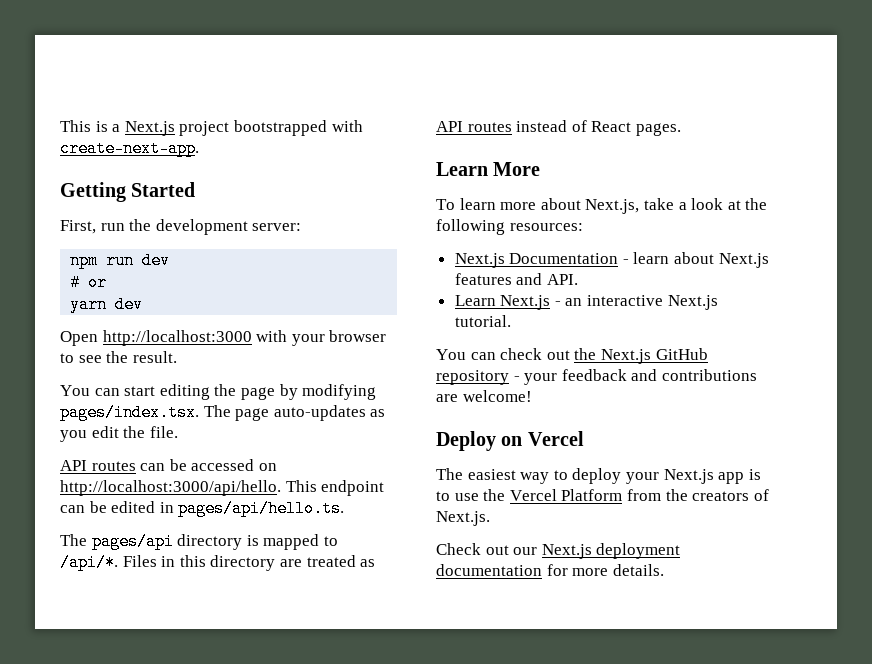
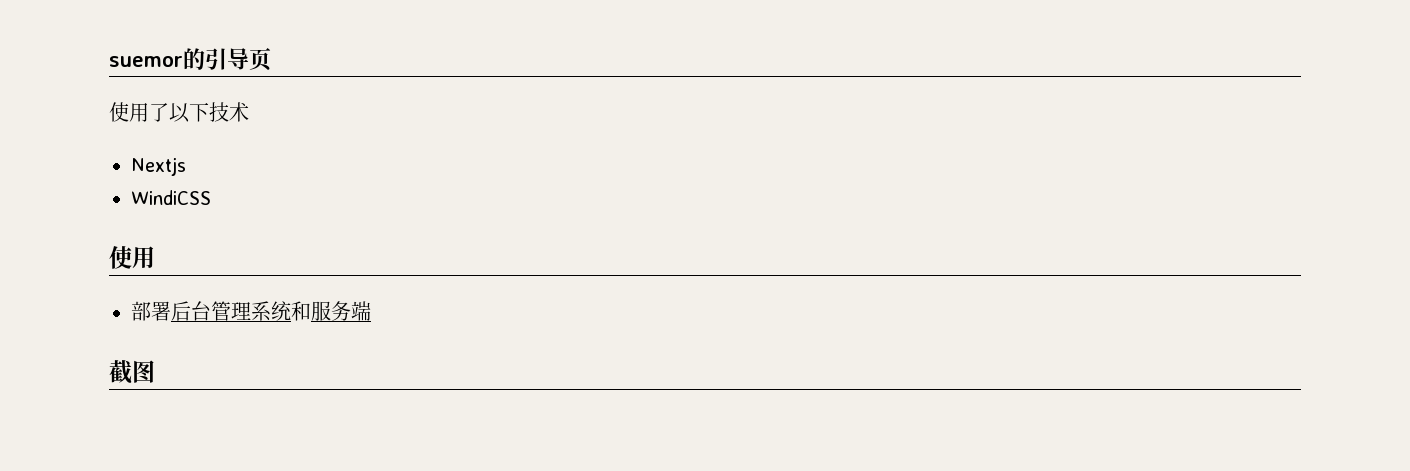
- This is a Next.js project bootstrapped with create-next-app.
- Getting Started
- First, run the development server:
- npm run dev
- # or
- yarn dev
- Open http://localhost:3000 with your browser to see the result.
- You can start editing the page by modifying pages/index.tsx. The page auto-updates as you edit the file.
- API routes can be accessed on http://localhost:3000/api/hello. This endpoint can be edited in pages/api/hello.ts.
- The pages/api directory is mapped to /api/*. Files in this directory are treated as API routes instead of React pages.
- Learn More
- To learn more about Next.js, take a look at the following resources:
- Next.js Documentation - learn about Next.js features and API.
- Learn Next.js - an interactive Next.js tutorial.
- You can check out the Next.js GitHub repository - your feedback and contributions are welcome!
- Deploy on Vercel
- The easiest way to deploy your Next.js app is to use the Vercel Platform from the creators of Next.js.
- Check out our Next.js deployment documentation for more details.
+ suemor的引导页
+ 使用了以下技术
+ Nextjs
+ WindiCSS
+ 使用
+ 部署后台管理系统和服务端
+ 截图

